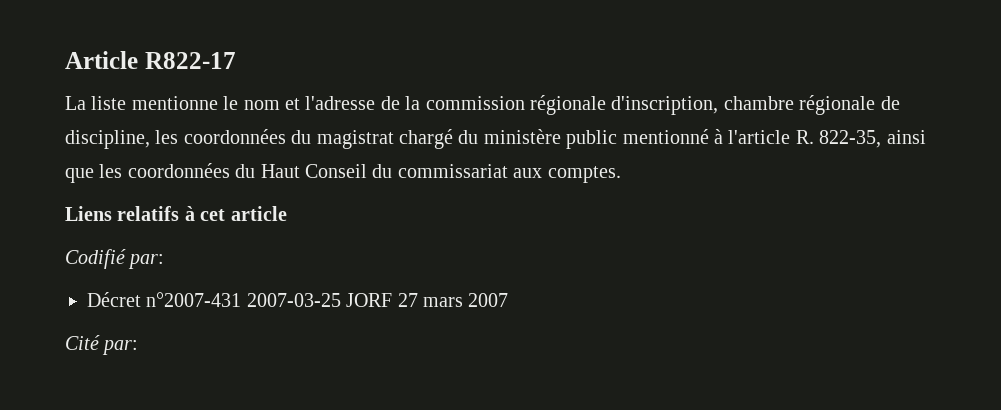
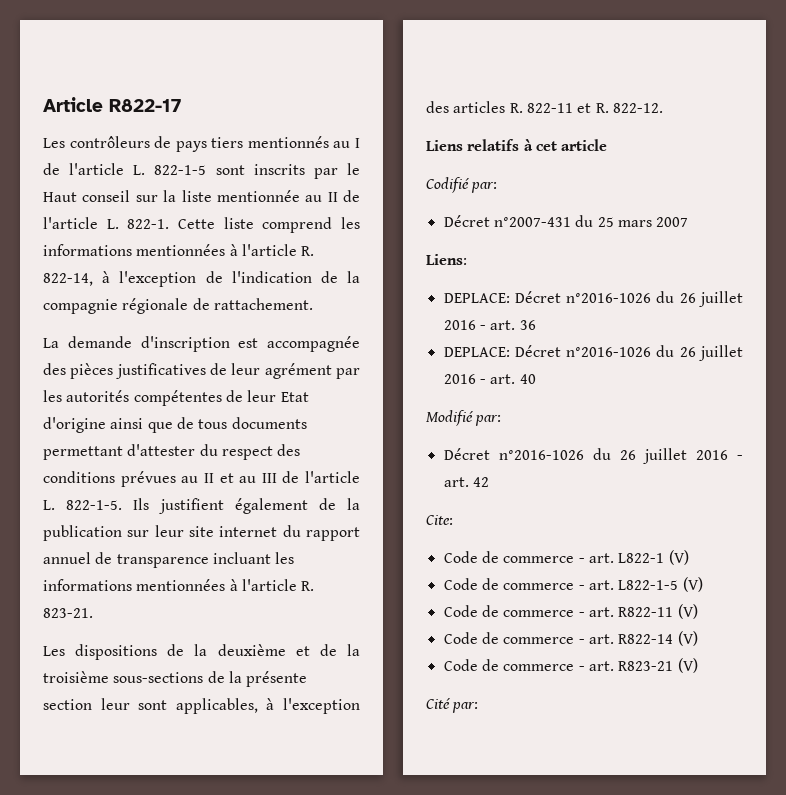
- La liste mentionne le nom et l'adresse de la commission régionale d'inscription, chambre régionale de discipline, les coordonnées du magistrat chargé du ministère public mentionné à l'article R. 822-35, ainsi que les coordonnées du Haut Conseil du commissariat aux comptes.
+ Les contrôleurs de pays tiers mentionnés au I de l'article L. 822-1-5 sont inscrits par le Haut conseil sur la liste mentionnée au II de l'article L. 822-1. Cette liste comprend les informations mentionnées à l'article R. 822-14, à l'exception de l'indication de la compagnie régionale de rattachement.
+ La demande d'inscription est accompagnée des pièces justificatives de leur agrément par les autorités compétentes de leur Etat d'origine ainsi que de tous documents permettant d'attester du respect des conditions prévues au II et au III de l'article L. 822-1-5. Ils justifient également de la publication sur leur site internet du rapport annuel de transparence incluant les informations mentionnées à l'article R. 823-21.
+ Les dispositions de la deuxième et de la troisième sous-sections de la présente section leur sont applicables, à l'exception des articles R. 822-11 et R. 822-12.
- Décret n°2007-431 2007-03-25 JORF 27 mars 2007
+ Décret n°2007-431 du 25 mars 2007
+ Liens:
+ DEPLACE: Décret n°2016-1026 du 26 juillet 2016 - art. 36
+ DEPLACE: Décret n°2016-1026 du 26 juillet 2016 - art. 40
+ Modifié par:
+ Décret n°2016-1026 du 26 juillet 2016 - art. 42
+ Cite:
+ Code de commerce - art. L822-1 (V)
+ Code de commerce - art. L822-1-5 (V)
+ Code de commerce - art. R822-11 (V)
+ Code de commerce - art. R822-14 (V)
+ Code de commerce - art. R823-21 (V)

